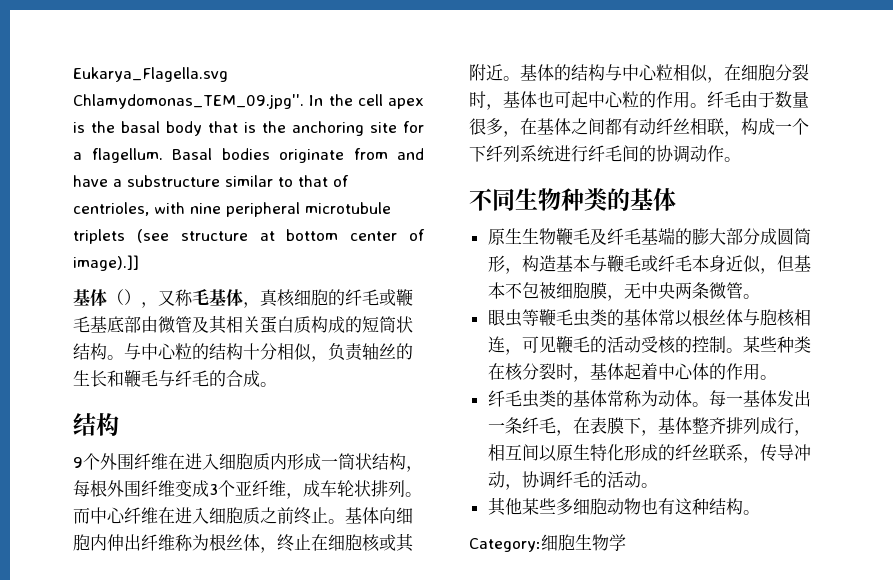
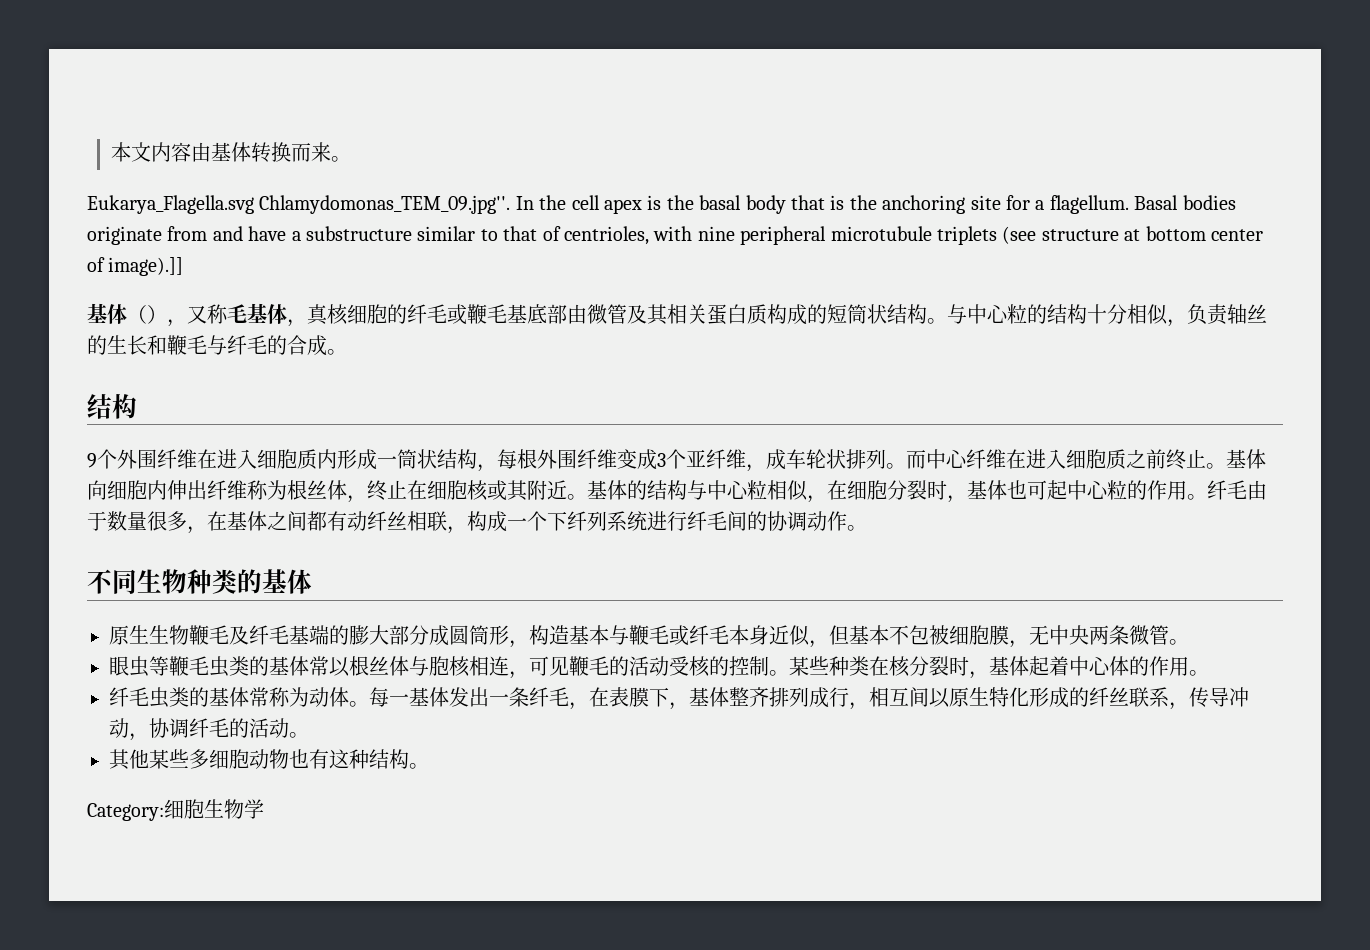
+ 本文内容由基体转换而来。

